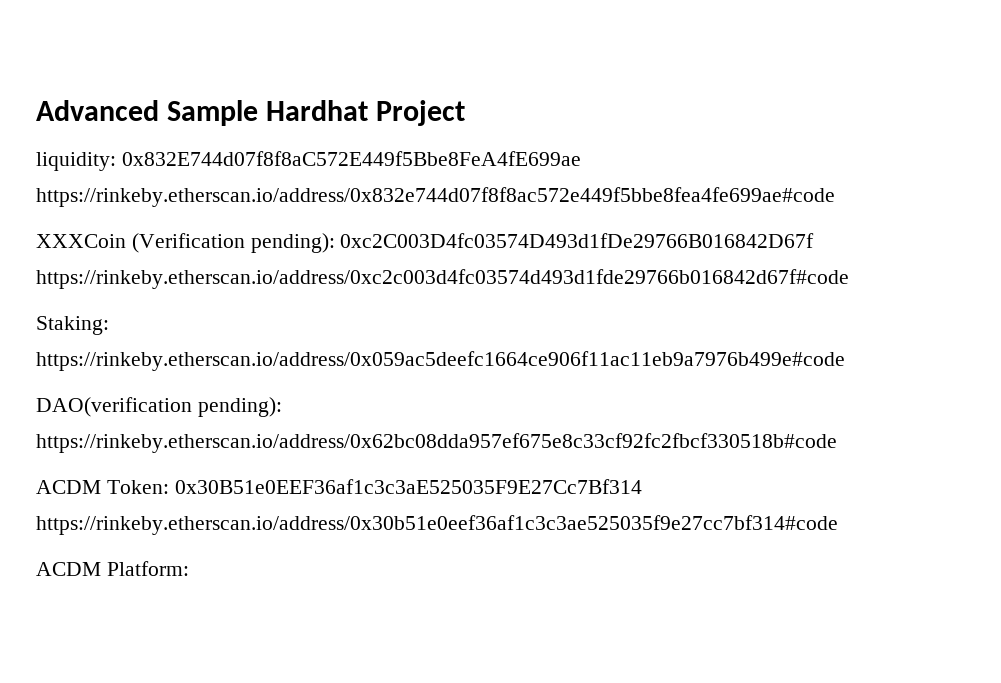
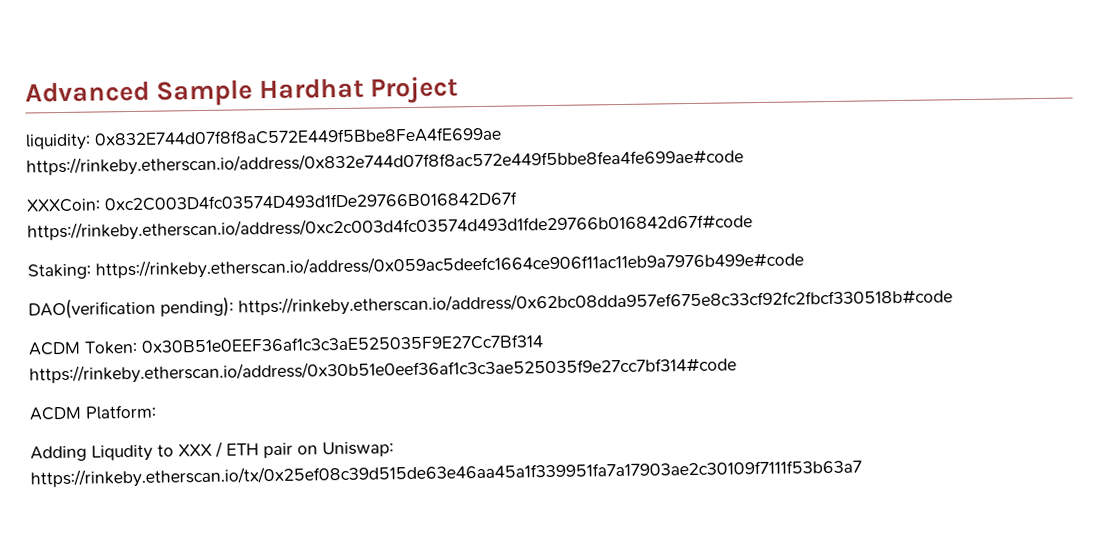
- XXXCoin (Verification pending): 0xc2C003D4fc03574D493d1fDe29766B016842D67f https://rinkeby.etherscan.io/address/0xc2c003d4fc03574d493d1fde29766b016842d67f#code
+ XXXCoin: 0xc2C003D4fc03574D493d1fDe29766B016842D67f https://rinkeby.etherscan.io/address/0xc2c003d4fc03574d493d1fde29766b016842d67f#code
+ Adding Liqudity to XXX / ETH pair on Uniswap: https://rinkeby.etherscan.io/tx/0x25ef08c39d515de63e46aa45a1f339951fa7a17903ae2c30109f7111f53b63a7

